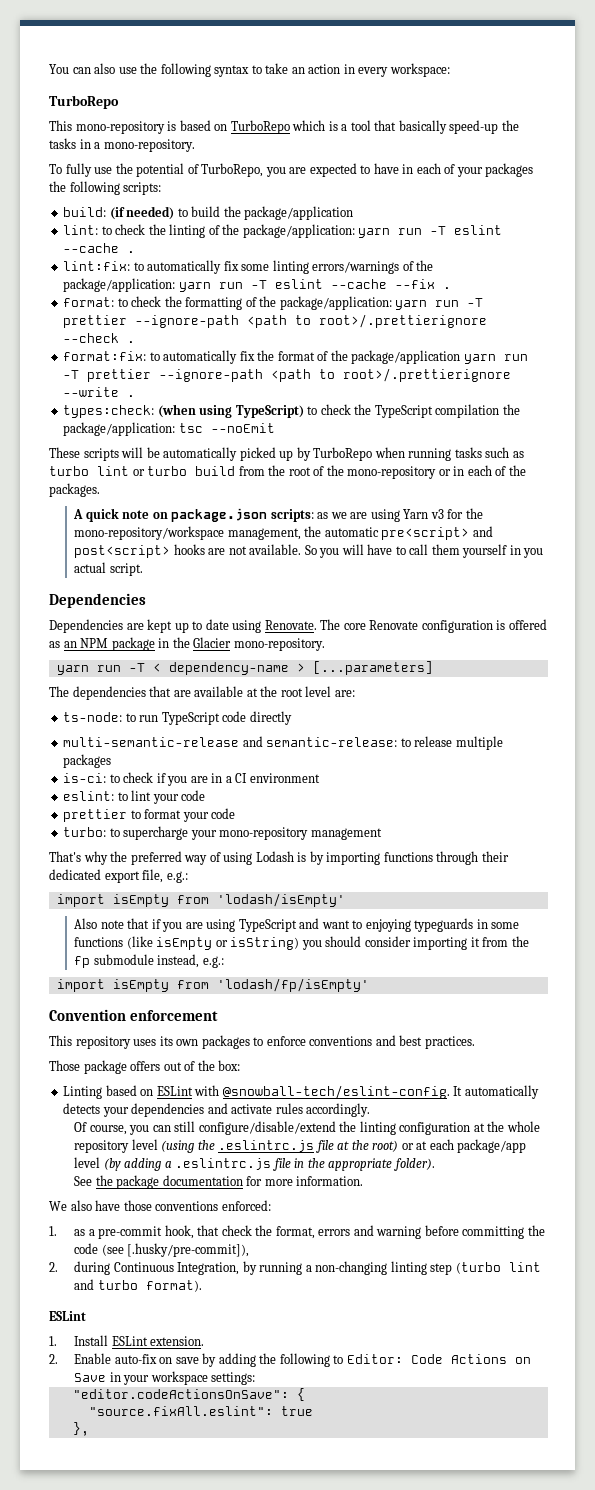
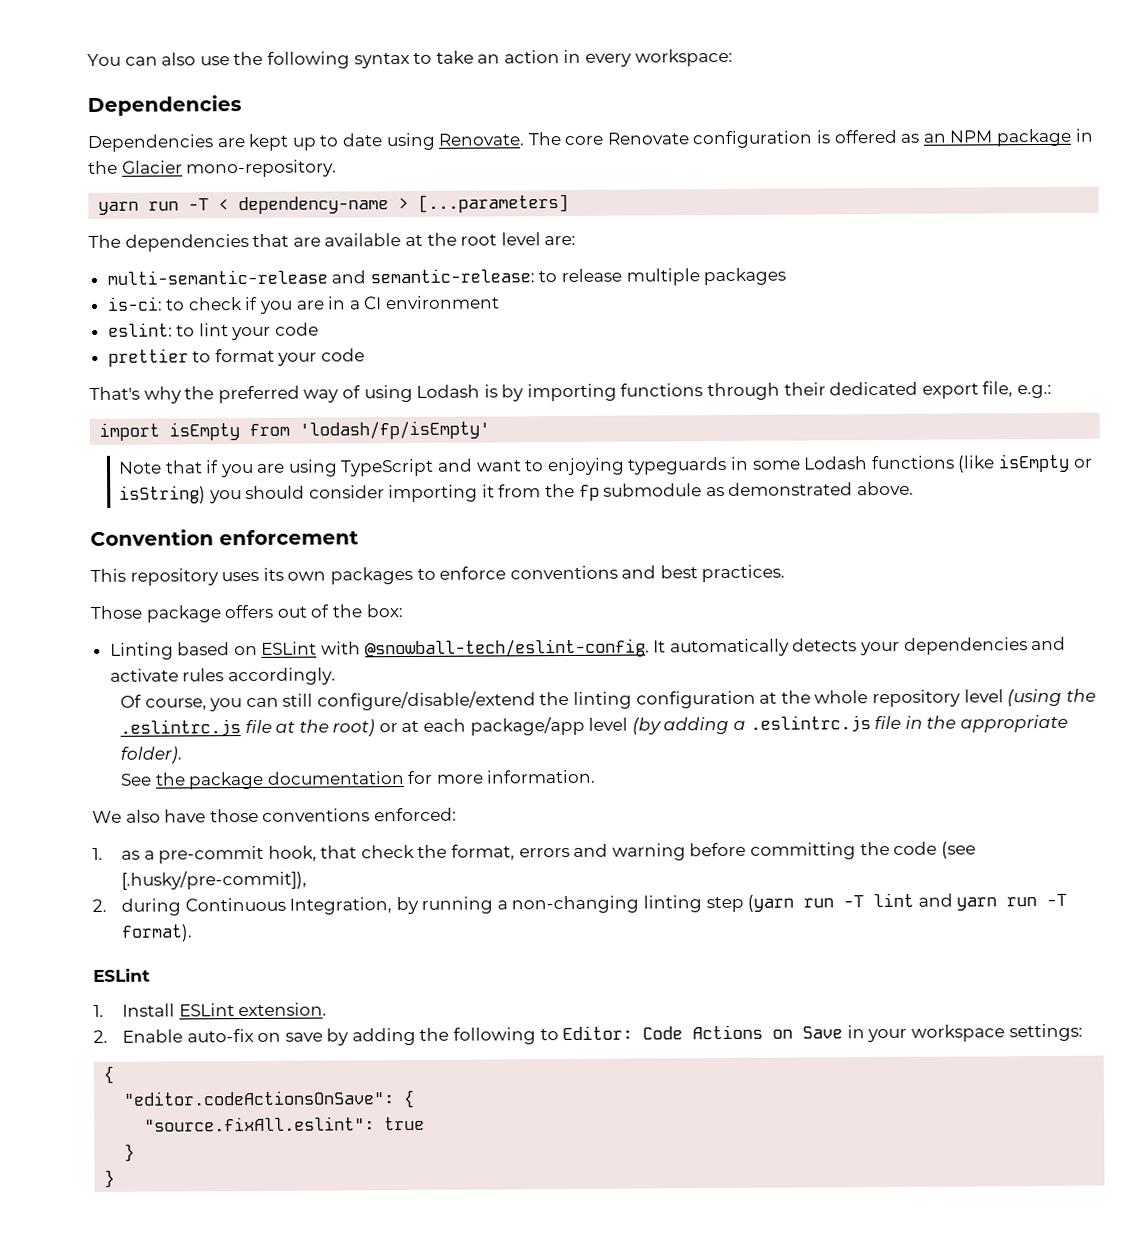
  You can also use the following syntax to take an action in every workspace:
- TurboRepo
- This mono-repository is based on TurboRepo which is a tool that basically speed-up the tasks in a mono-repository.
- To fully use the potential of TurboRepo, you are expected to have in each of your packages the following scripts:
- build: (if needed) to build the package/application
- lint: to check the linting of the package/application: yarn run -T eslint --cache .
- lint:fix: to automatically fix some linting errors/warnings of the package/application: yarn run -T eslint --cache --fix .
- format: to check the formatting of the package/application: yarn run -T prettier --ignore-path <path to root>/.prettierignore --check .
- format:fix: to automatically fix the format of the package/application yarn run -T prettier --ignore-path <path to root>/.prettierignore --write .
- types:check: (when using TypeScript) to check the TypeScript compilation the package/application: tsc --noEmit
- These scripts will be automatically picked up by TurboRepo when running tasks such as turbo lint or turbo build from the root of the mono-repository or in each of the packages.
- A quick note on package.json scripts: as we are using Yarn v3 for the mono-repository/workspace management, the automatic pre<script> and post<script> hooks are not available. So you will have to call them yourself in you actual script.
- ts-node: to run TypeScript code directly
- turbo: to supercharge your mono-repository management
- import isEmpty from 'lodash/isEmpty'
- Also note that if you are using TypeScript and want to enjoying typeguards in some functions (like isEmpty or isString) you should consider importing it from the fp submodule instead, e.g.:
  import isEmpty from 'lodash/fp/isEmpty'
+ Note that if you are using TypeScript and want to enjoying typeguards in some Lodash functions (like isEmpty or isString) you should consider importing it from the fp submodule as demonstrated above.
- 2. during Continuous Integration, by running a non-changing linting step (turbo lint and turbo format).
+ 2. during Continuous Integration, by running a non-changing linting step (yarn run -T lint and yarn run -T format).
  2. Enable auto-fix on save by adding the following to Editor: Code Actions on Save in your workspace settings:
+ {
  "source.fixAll.eslint": true
- },
+ }
+ }

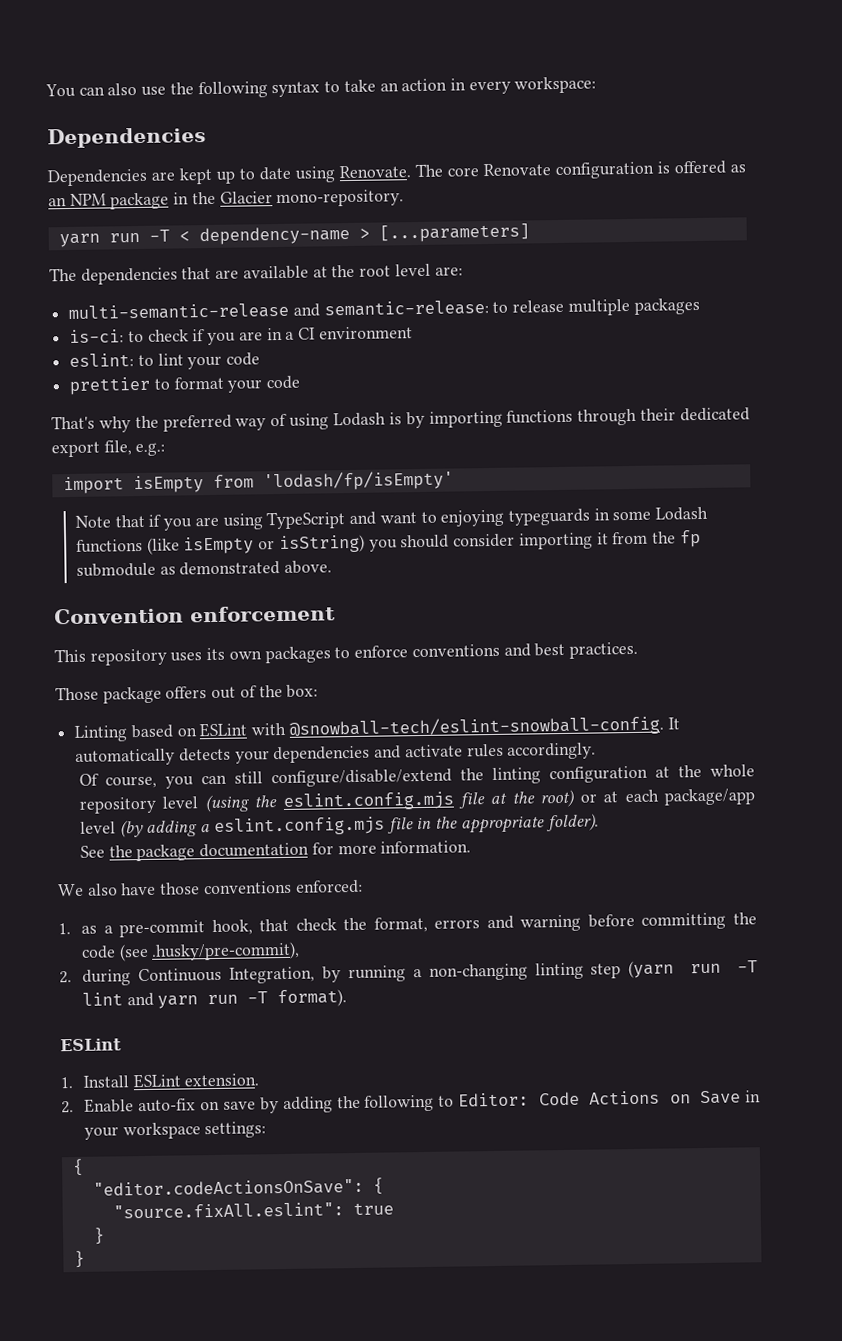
- Linting based on ESLint with @snowball-tech/eslint-config.
+ Linting based on ESLint with @snowball-tech/eslint-snowball-config.
- Of course, you can still configure/disable/extend the linting configuration at the whole repository level (using the .eslintrc.js file at the root) or at each package/app level (by adding a .eslintrc.js file in the appropriate folder).
+ Of course, you can still configure/disable/extend the linting configuration at the whole repository level (using the eslint.config.mjs file at the root) or at each package/app level (by adding a eslint.config.mjs file in the appropriate folder).
- 1. as a pre-commit hook, that check the format, errors and warning before committing the code (see [.husky/pre-commit]),
+ 1. as a pre-commit hook, that check the format, errors and warning before committing the code (see .husky/pre-commit),

